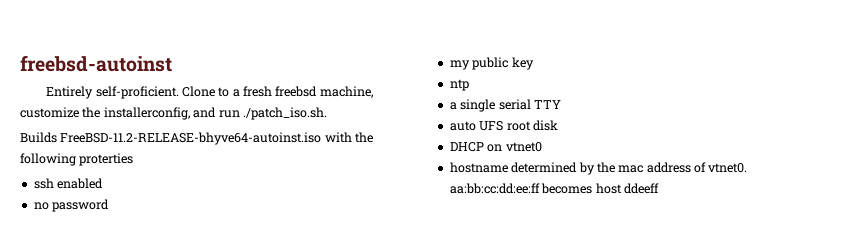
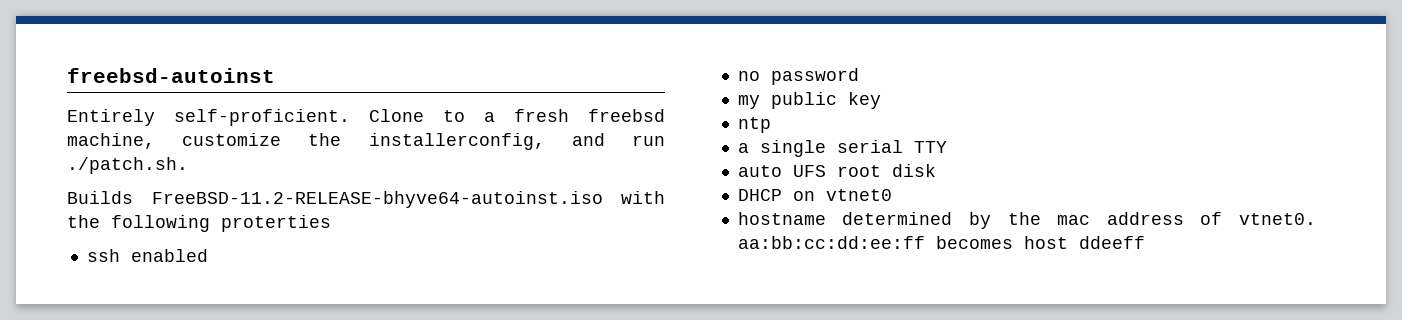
- Clone to a fresh freebsd machine, customize the installerconfig, and run ./patch_iso.sh.
+ Clone to a fresh freebsd machine, customize the installerconfig, and run ./patch.sh.

